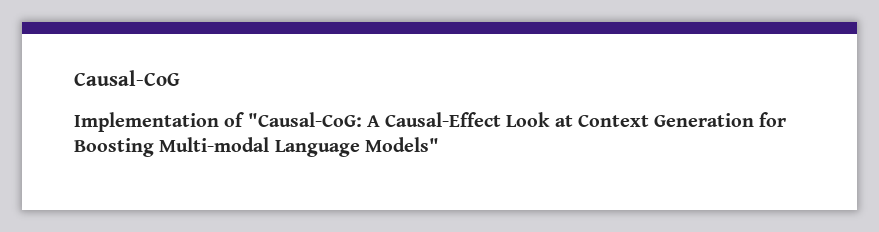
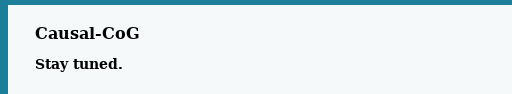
- Implementation of "Causal-CoG: A Causal-Effect Look at Context Generation for Boosting Multi-modal Language Models"
+ Stay tuned.

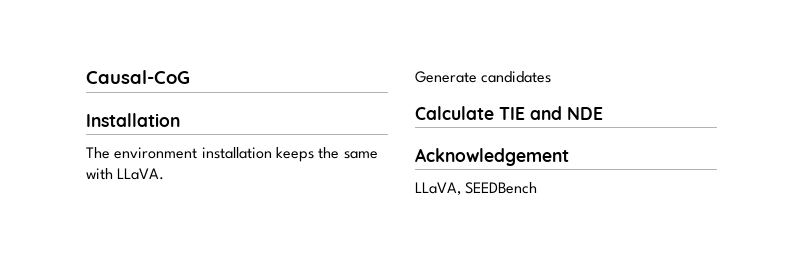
- Stay tuned.
+ Installation
+ The environment installation keeps the same with LLaVA.
+ Generate candidates
+ Calculate TIE and NDE
+ Acknowledgement
+ LLaVA, SEEDBench

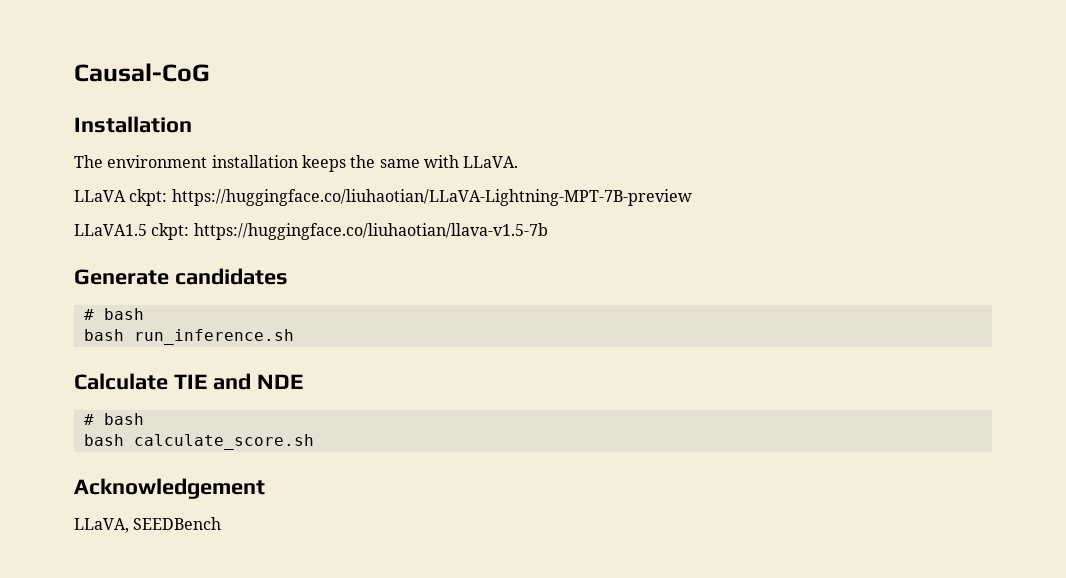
+ LLaVA ckpt: https://huggingface.co/liuhaotian/LLaVA-Lightning-MPT-7B-preview
+ LLaVA1.5 ckpt: https://huggingface.co/liuhaotian/llava-v1.5-7b
  Generate candidates
+ # bash
+ bash run_inference.sh
  Calculate TIE and NDE
+ # bash
+ bash calculate_score.sh

